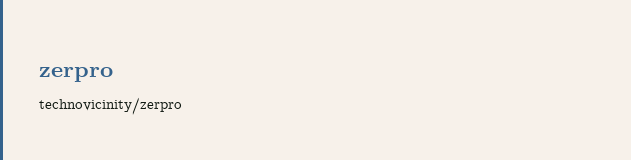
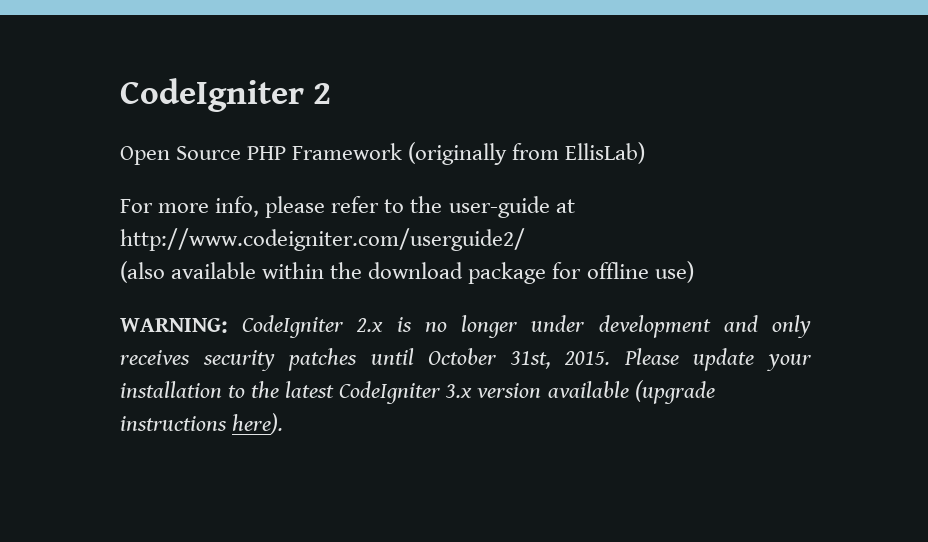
- zerpro
- technovicinity/zerpro
+ CodeIgniter 2
+ Open Source PHP Framework (originally from EllisLab)
+ For more info, please refer to the user-guide at http://www.codeigniter.com/userguide2/
+ (also available within the download package for offline use)
+ WARNING: CodeIgniter 2.x is no longer under development and only receives security patches until October 31st, 2015. Please update your installation to the latest CodeIgniter 3.x version available (upgrade instructions here).

